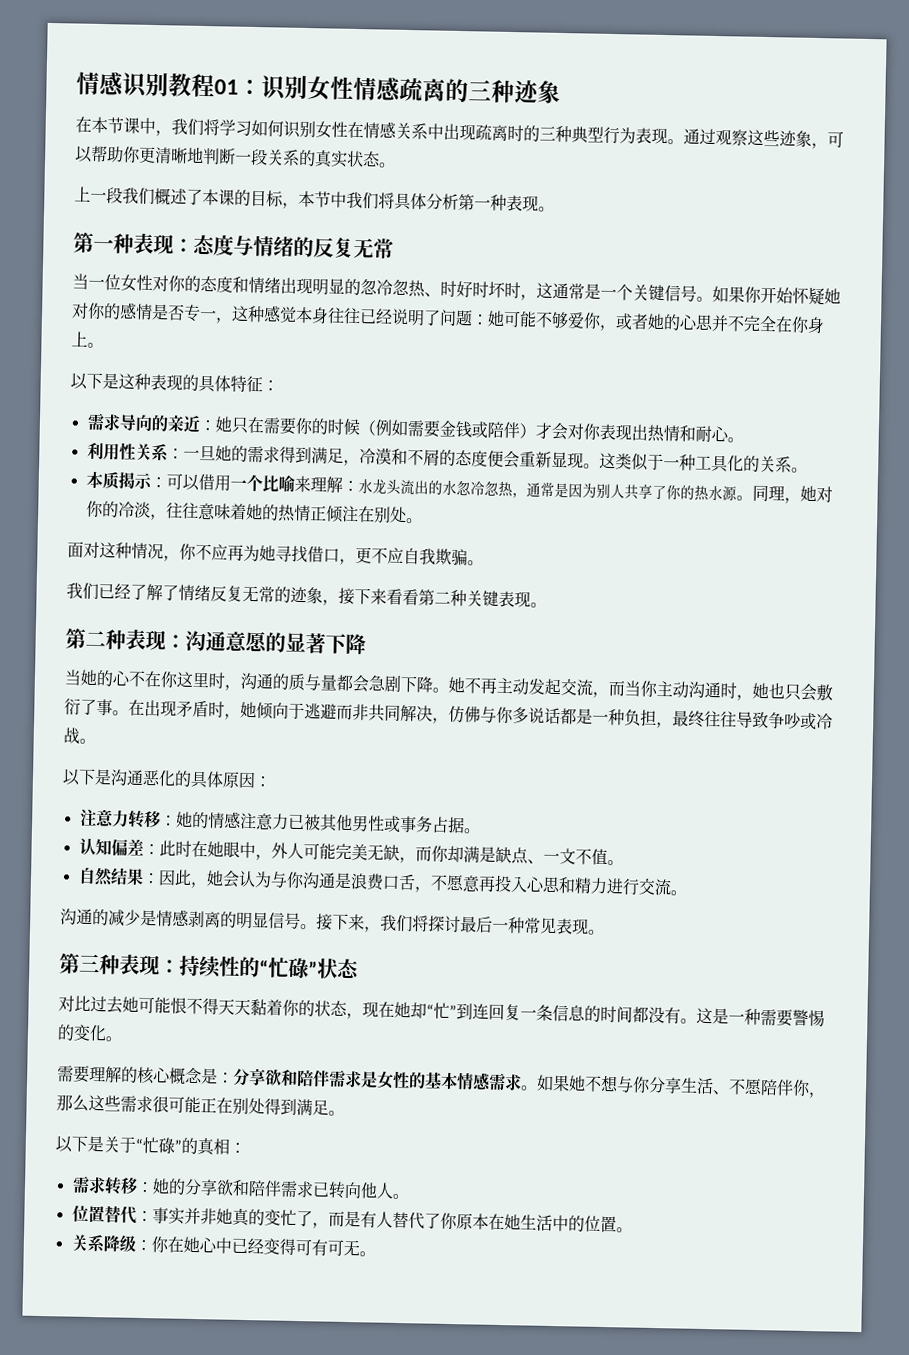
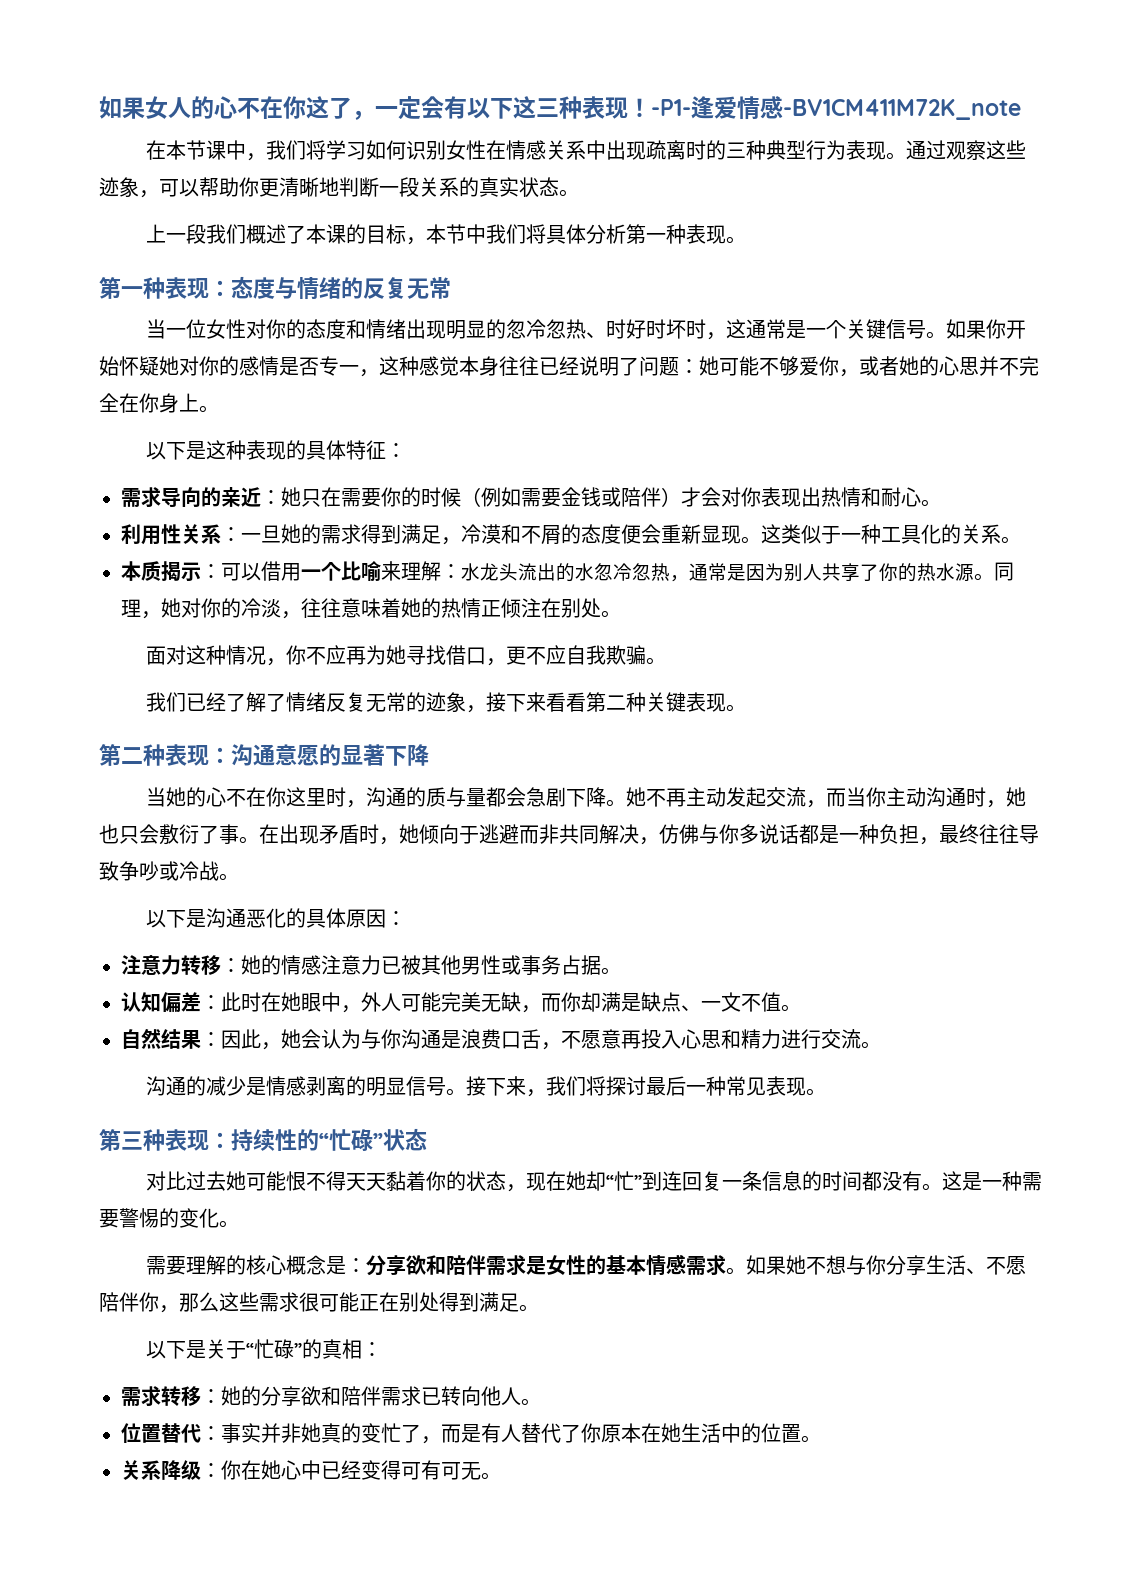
- 情感识别教程01：识别女性情感疏离的三种迹象
+ 如果女人的心不在你这了，一定会有以下这三种表现！-P1-逢爱情感-BV1CM411M72K_note

